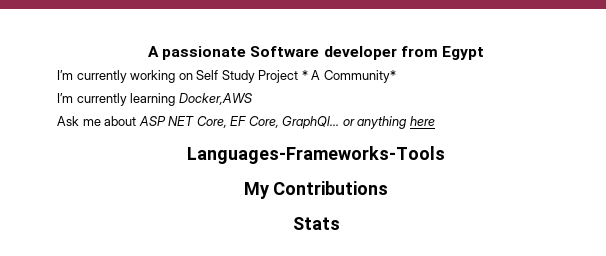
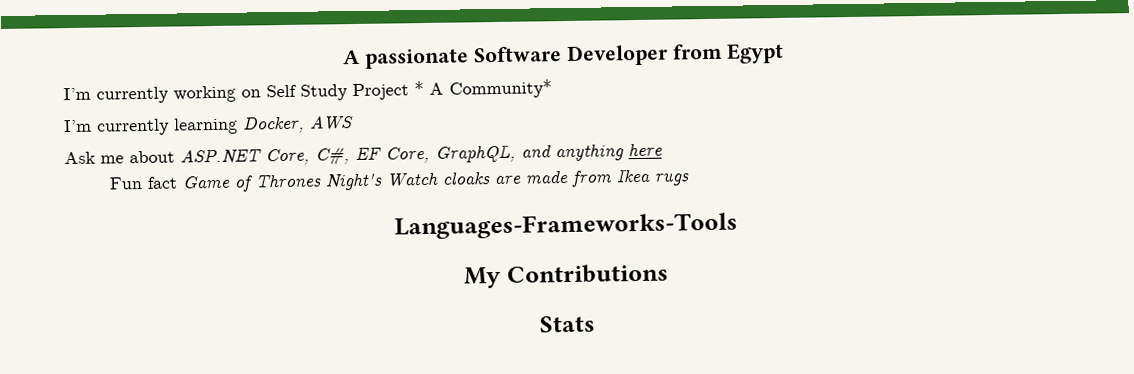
- A passionate Software developer from Egypt
+ A passionate Software Developer from Egypt
- I’m currently learning Docker,AWS
+ I’m currently learning Docker, AWS
- Ask me about ASP NET Core, EF Core, GraphQl... or anything here
+ Ask me about ASP.NET Core, C#, EF Core, GraphQL, and anything here
+ Fun fact Game of Thrones Night's Watch cloaks are made from Ikea rugs

